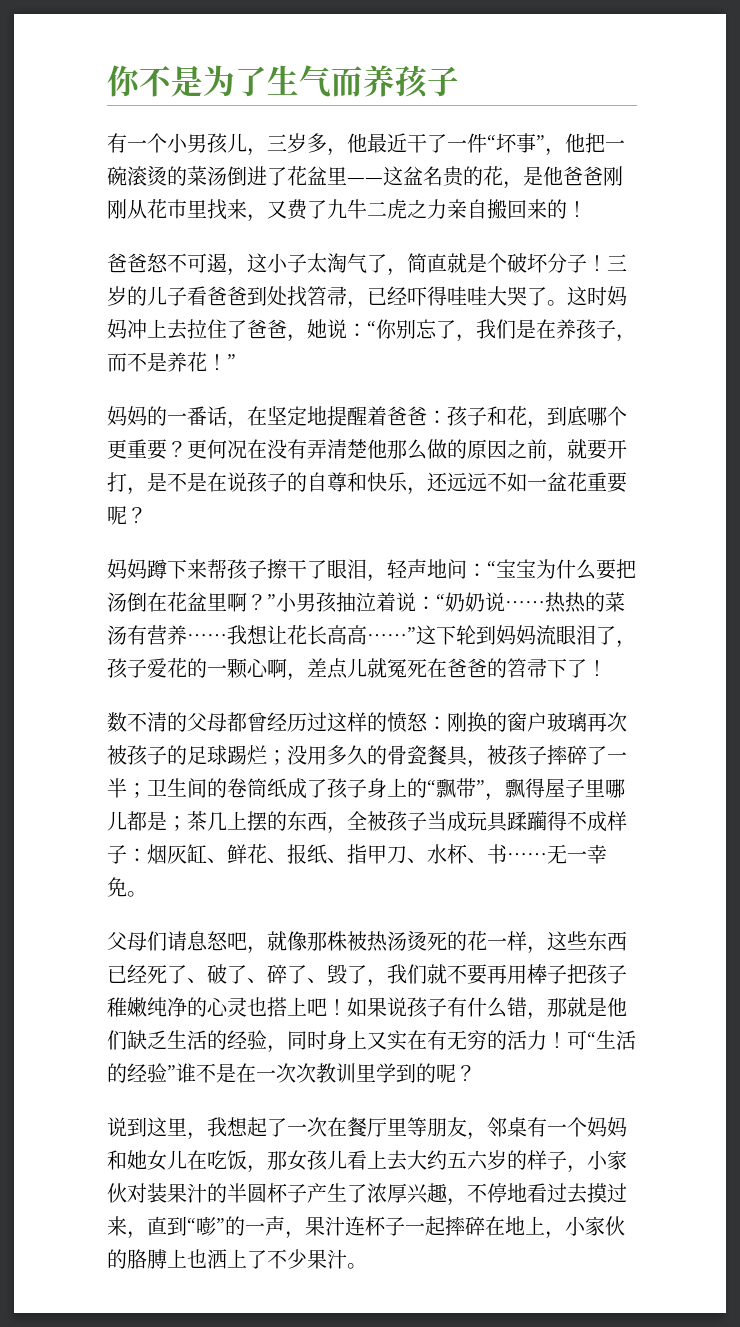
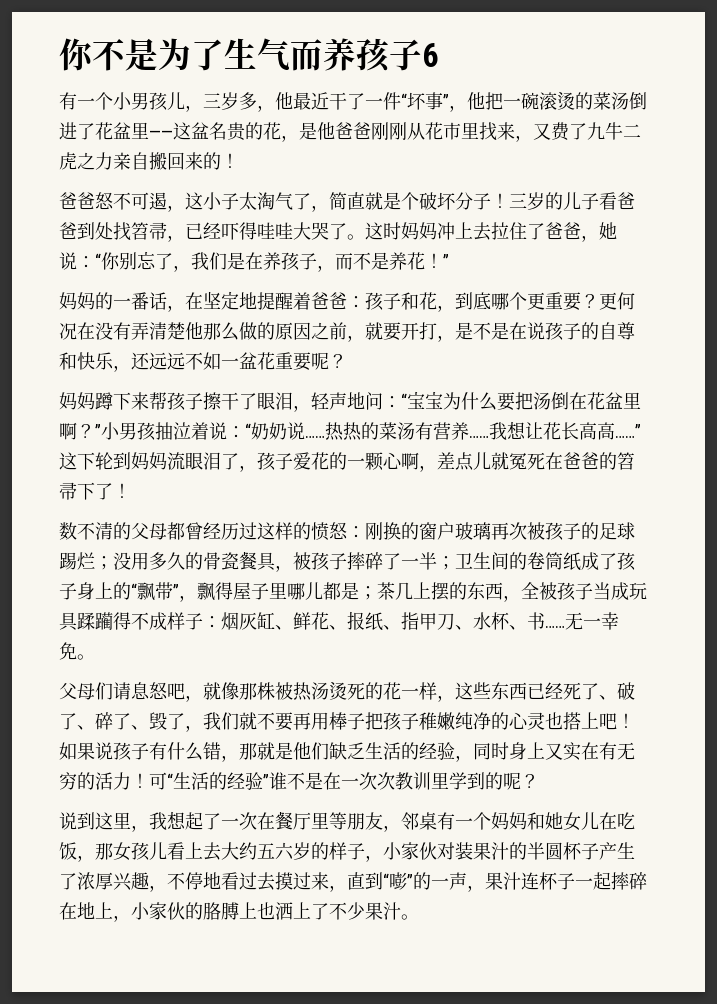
- 你不是为了生气而养孩子
+ 你不是为了生气而养孩子6

